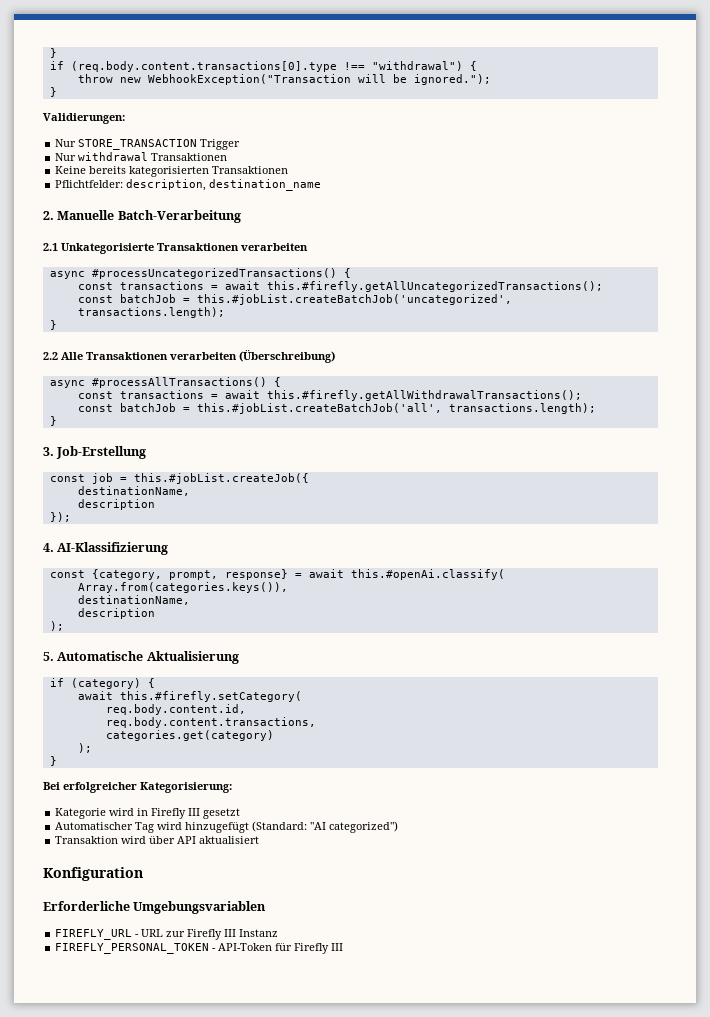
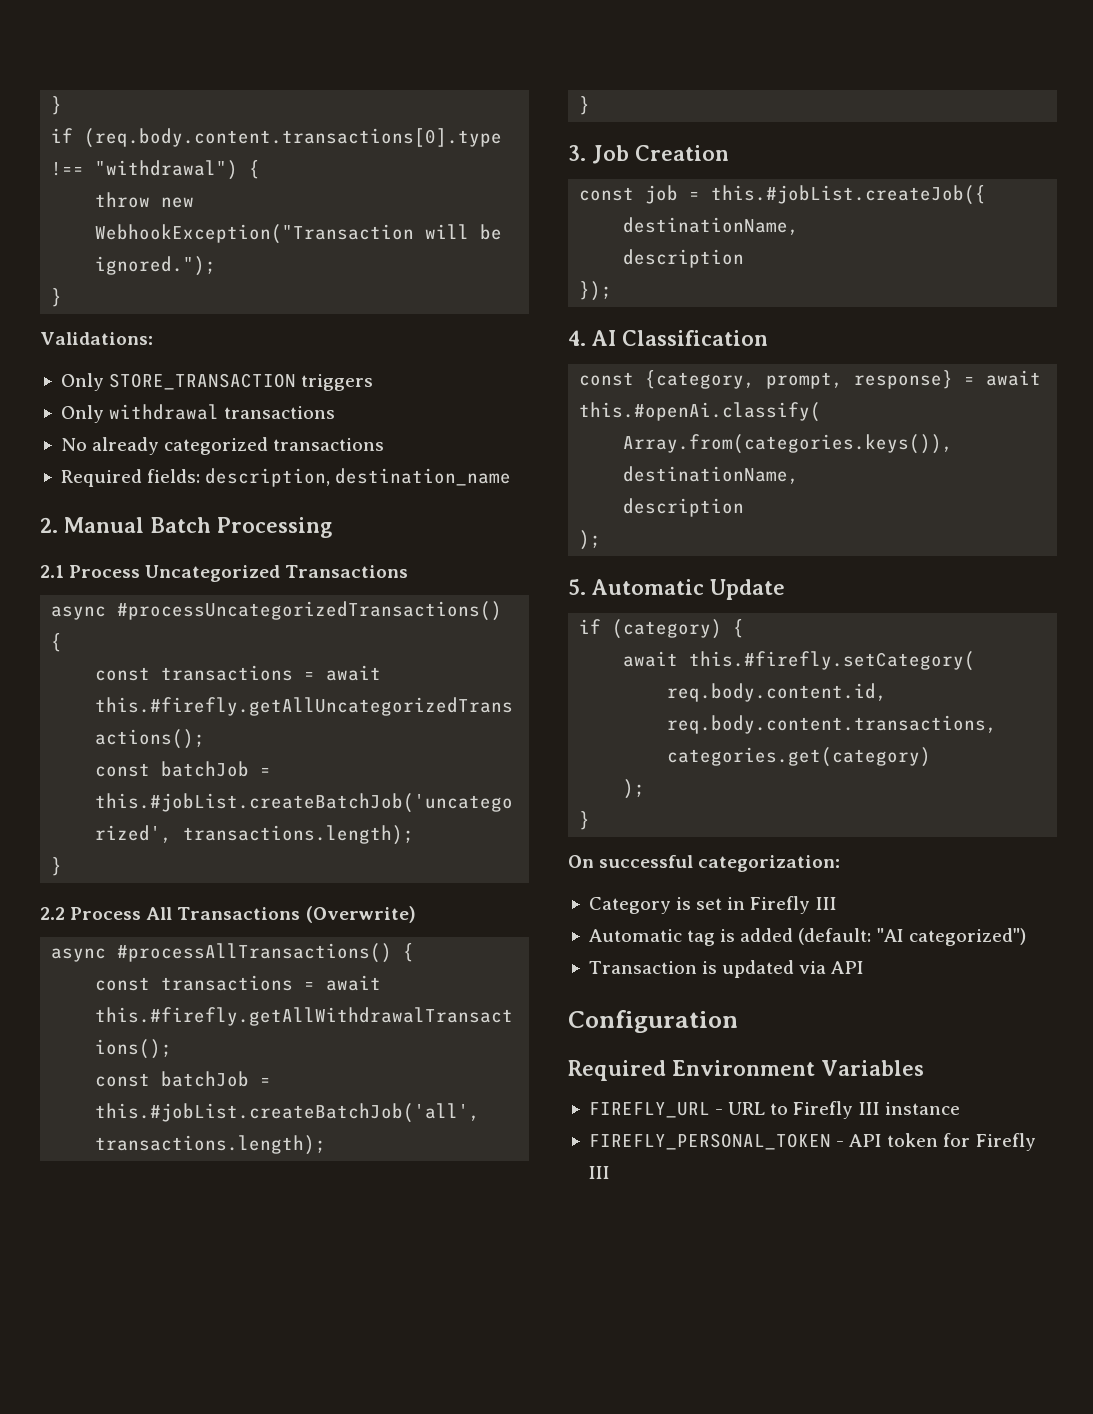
- Validierungen:
- Nur STORE_TRANSACTION Trigger
- Nur withdrawal Transaktionen
- Keine bereits kategorisierten Transaktionen
- Pflichtfelder: description, destination_name
- 2. Manuelle Batch-Verarbeitung
- 2.1 Unkategorisierte Transaktionen verarbeiten
+ Validations:
+ Only STORE_TRANSACTION triggers
+ Only withdrawal transactions
+ No already categorized transactions
+ Required fields: description, destination_name
+ 2. Manual Batch Processing
+ 2.1 Process Uncategorized Transactions
- 2.2 Alle Transaktionen verarbeiten (Überschreibung)
+ 2.2 Process All Transactions (Overwrite)
- 3. Job-Erstellung
+ 3. Job Creation
- 4. AI-Klassifizierung
+ 4. AI Classification
- 5. Automatische Aktualisierung
+ 5. Automatic Update
- Bei erfolgreicher Kategorisierung:
- Kategorie wird in Firefly III gesetzt
- Automatischer Tag wird hinzugefügt (Standard: "AI categorized")
- Transaktion wird über API aktualisiert
- Konfiguration
- Erforderliche Umgebungsvariablen
+ On successful categorization:
+ Category is set in Firefly III
+ Automatic tag is added (default: "AI categorized")
+ Transaction is updated via API
+ Configuration
+ Required Environment Variables
- FIREFLY_URL - URL zur Firefly III Instanz
+ FIREFLY_URL - URL to Firefly III instance
- FIREFLY_PERSONAL_TOKEN - API-Token für Firefly III
+ FIREFLY_PERSONAL_TOKEN - API token for Firefly III

